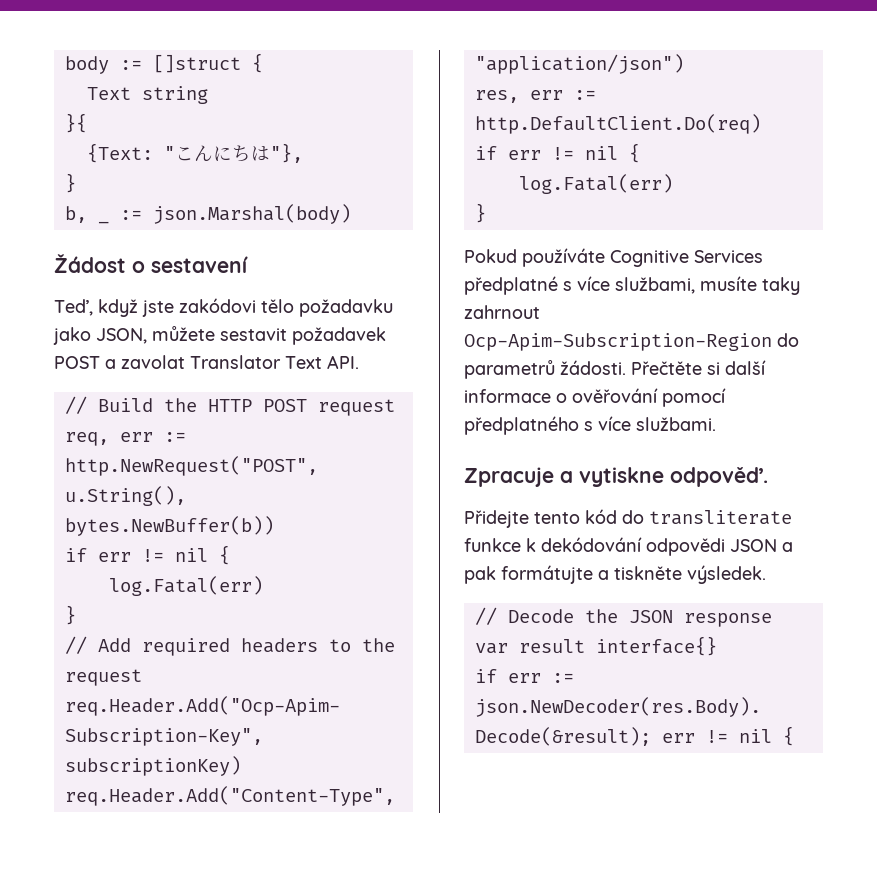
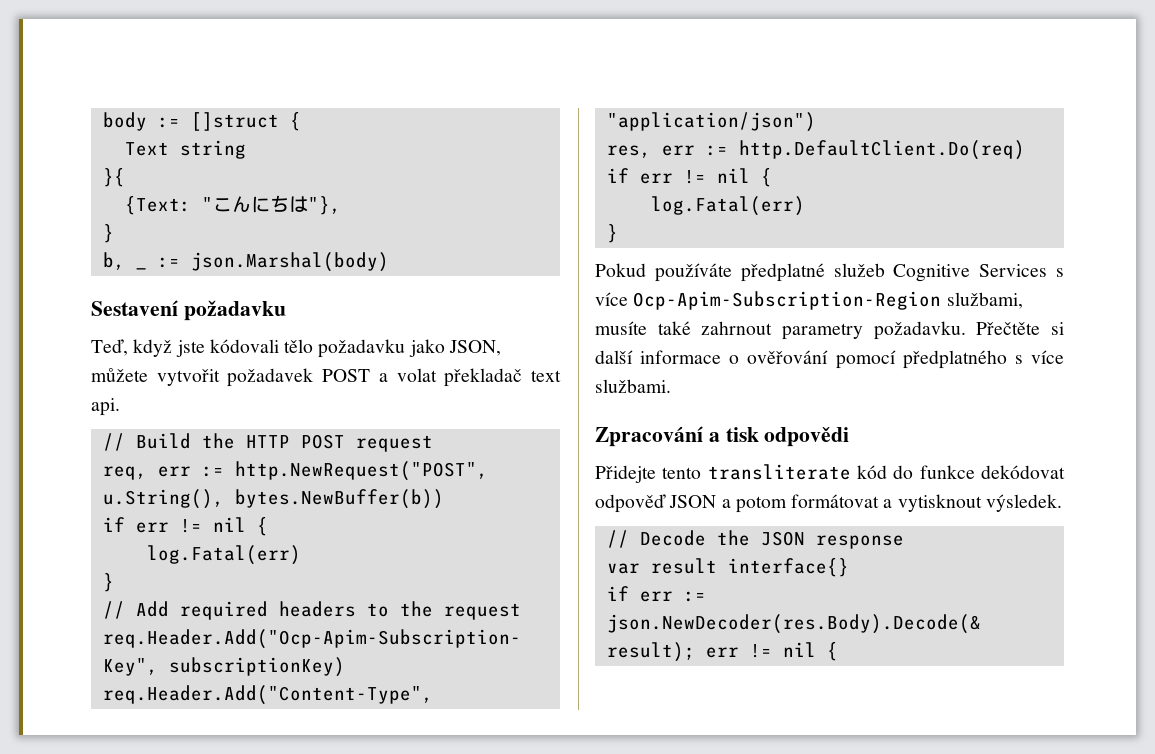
- Žádost o sestavení
+ Sestavení požadavku
- Teď, když jste zakódovi tělo požadavku jako JSON, můžete sestavit požadavek POST a zavolat Translator Text API.
+ Teď, když jste kódovali tělo požadavku jako JSON, můžete vytvořit požadavek POST a volat překladač text api.
- Pokud používáte Cognitive Services předplatné s více službami, musíte taky zahrnout Ocp-Apim-Subscription-Region do parametrů žádosti.
+ Pokud používáte předplatné služeb Cognitive Services s více Ocp-Apim-Subscription-Region službami, musíte také zahrnout parametry požadavku.
- Zpracuje a vytiskne odpověď.
+ Zpracování a tisk odpovědi
- Přidejte tento kód do transliterate funkce k dekódování odpovědi JSON a pak formátujte a tiskněte výsledek.
+ Přidejte tento transliterate kód do funkce dekódovat odpověď JSON a potom formátovat a vytisknout výsledek.

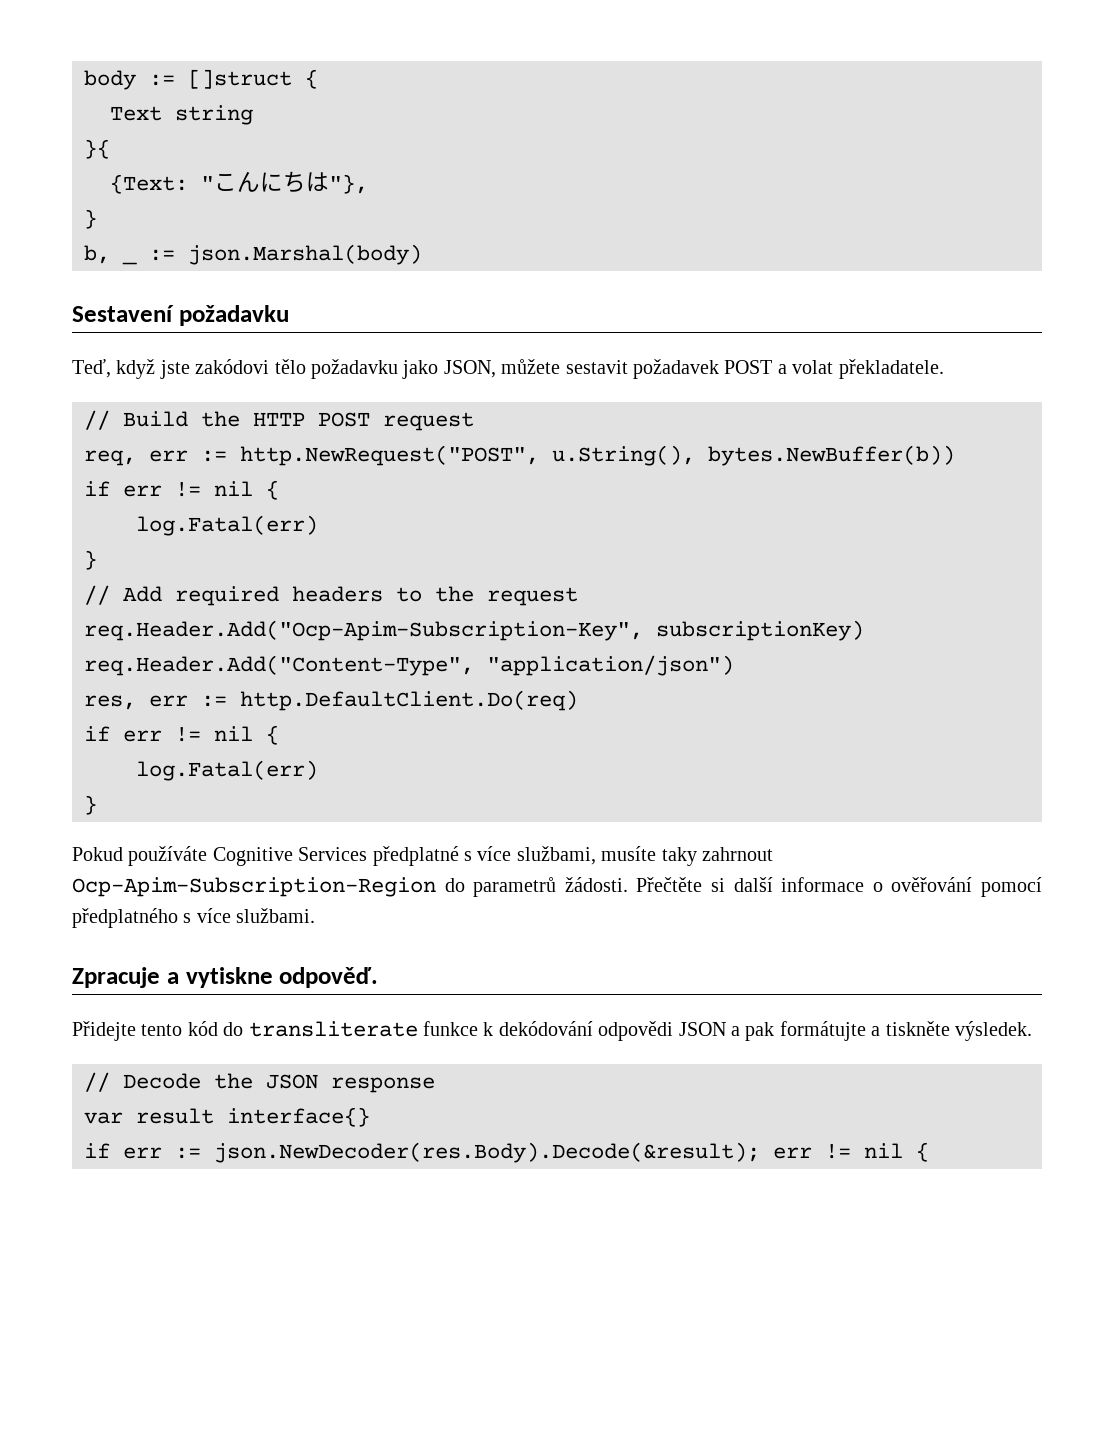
- Teď, když jste kódovali tělo požadavku jako JSON, můžete vytvořit požadavek POST a volat překladač text api.
+ Teď, když jste zakódovi tělo požadavku jako JSON, můžete sestavit požadavek POST a volat překladatele.
- Pokud používáte předplatné služeb Cognitive Services s více Ocp-Apim-Subscription-Region službami, musíte také zahrnout parametry požadavku.
+ Pokud používáte Cognitive Services předplatné s více službami, musíte taky zahrnout Ocp-Apim-Subscription-Region do parametrů žádosti.
- Zpracování a tisk odpovědi
+ Zpracuje a vytiskne odpověď.
- Přidejte tento transliterate kód do funkce dekódovat odpověď JSON a potom formátovat a vytisknout výsledek.
+ Přidejte tento kód do transliterate funkce k dekódování odpovědi JSON a pak formátujte a tiskněte výsledek.

